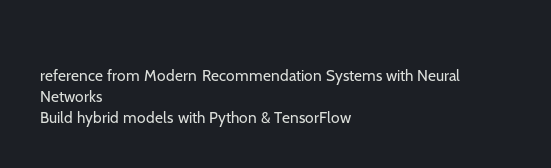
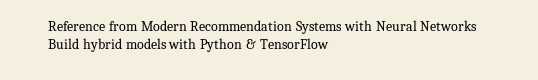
- reference from Modern Recommendation Systems with Neural Networks
+ Reference from Modern Recommendation Systems with Neural Networks

